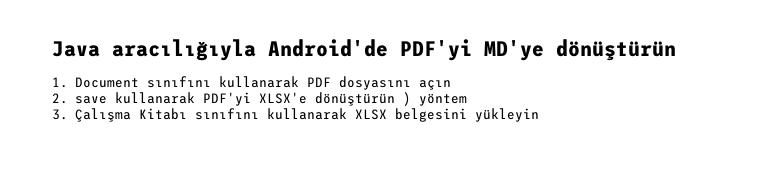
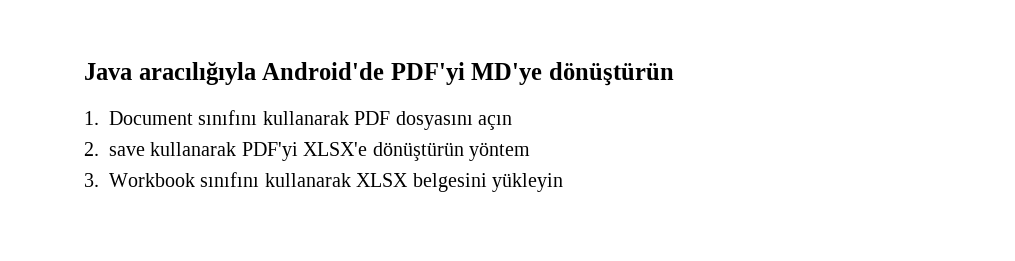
- 2. save kullanarak PDF'yi XLSX'e dönüştürün ) yöntem
+ 2. save kullanarak PDF'yi XLSX'e dönüştürün yöntem
- 3. Çalışma Kitabı sınıfını kullanarak XLSX belgesini yükleyin
+ 3. Workbook sınıfını kullanarak XLSX belgesini yükleyin

